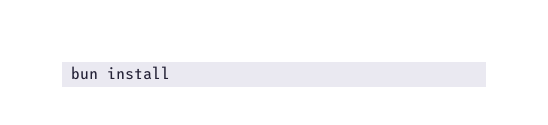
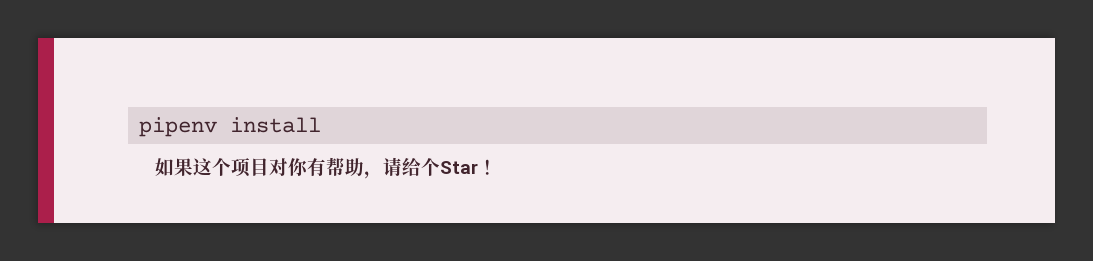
- bun install
+ pipenv install
+ 如果这个项目对你有帮助，请给个Star！

